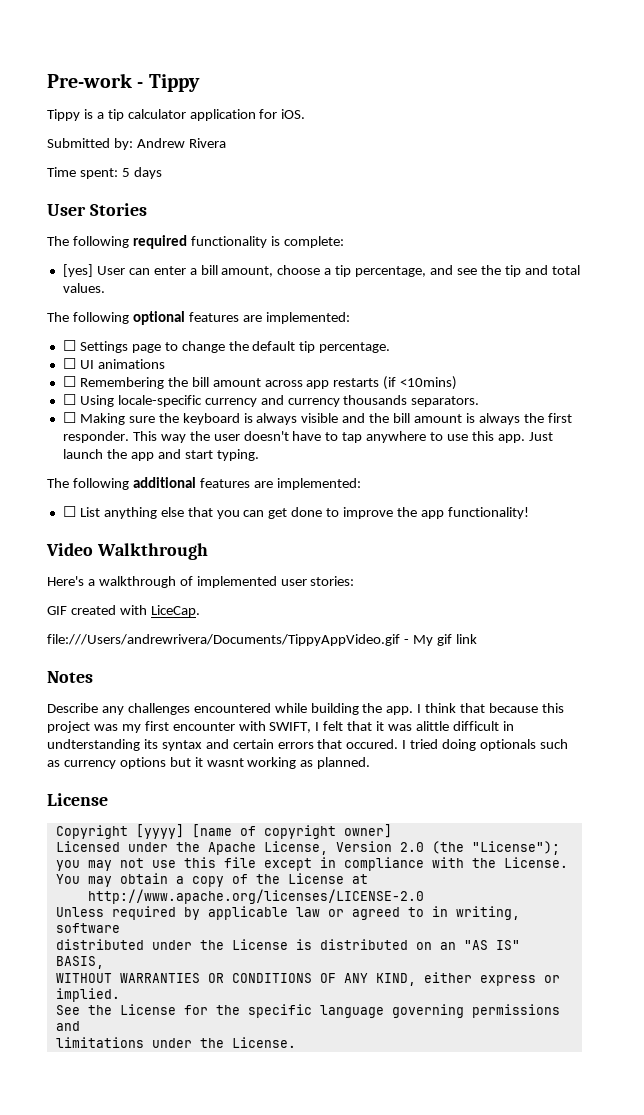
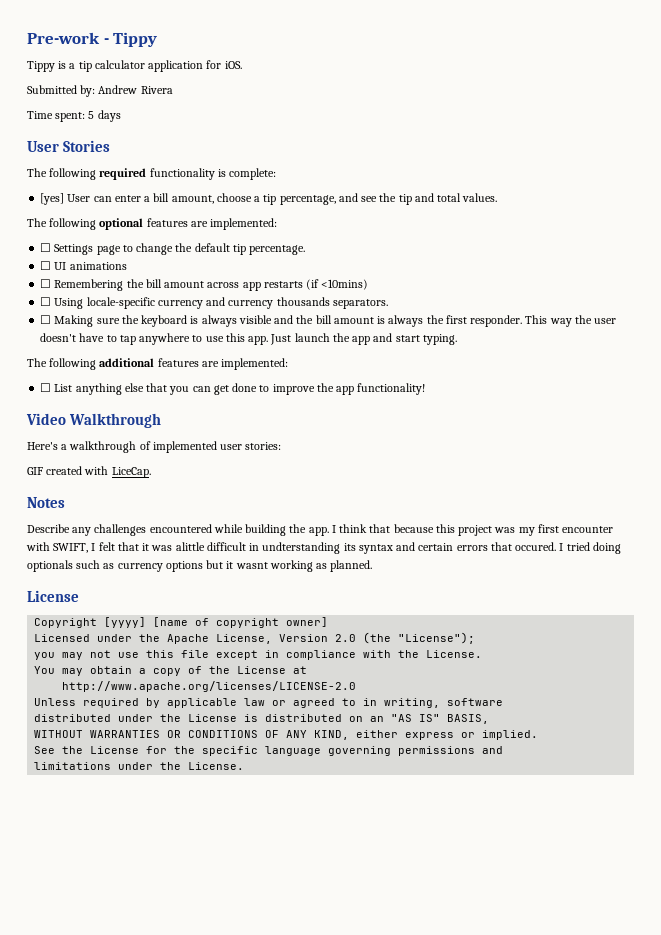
- file:///Users/andrewrivera/Documents/TippyAppVideo.gif - My gif link

